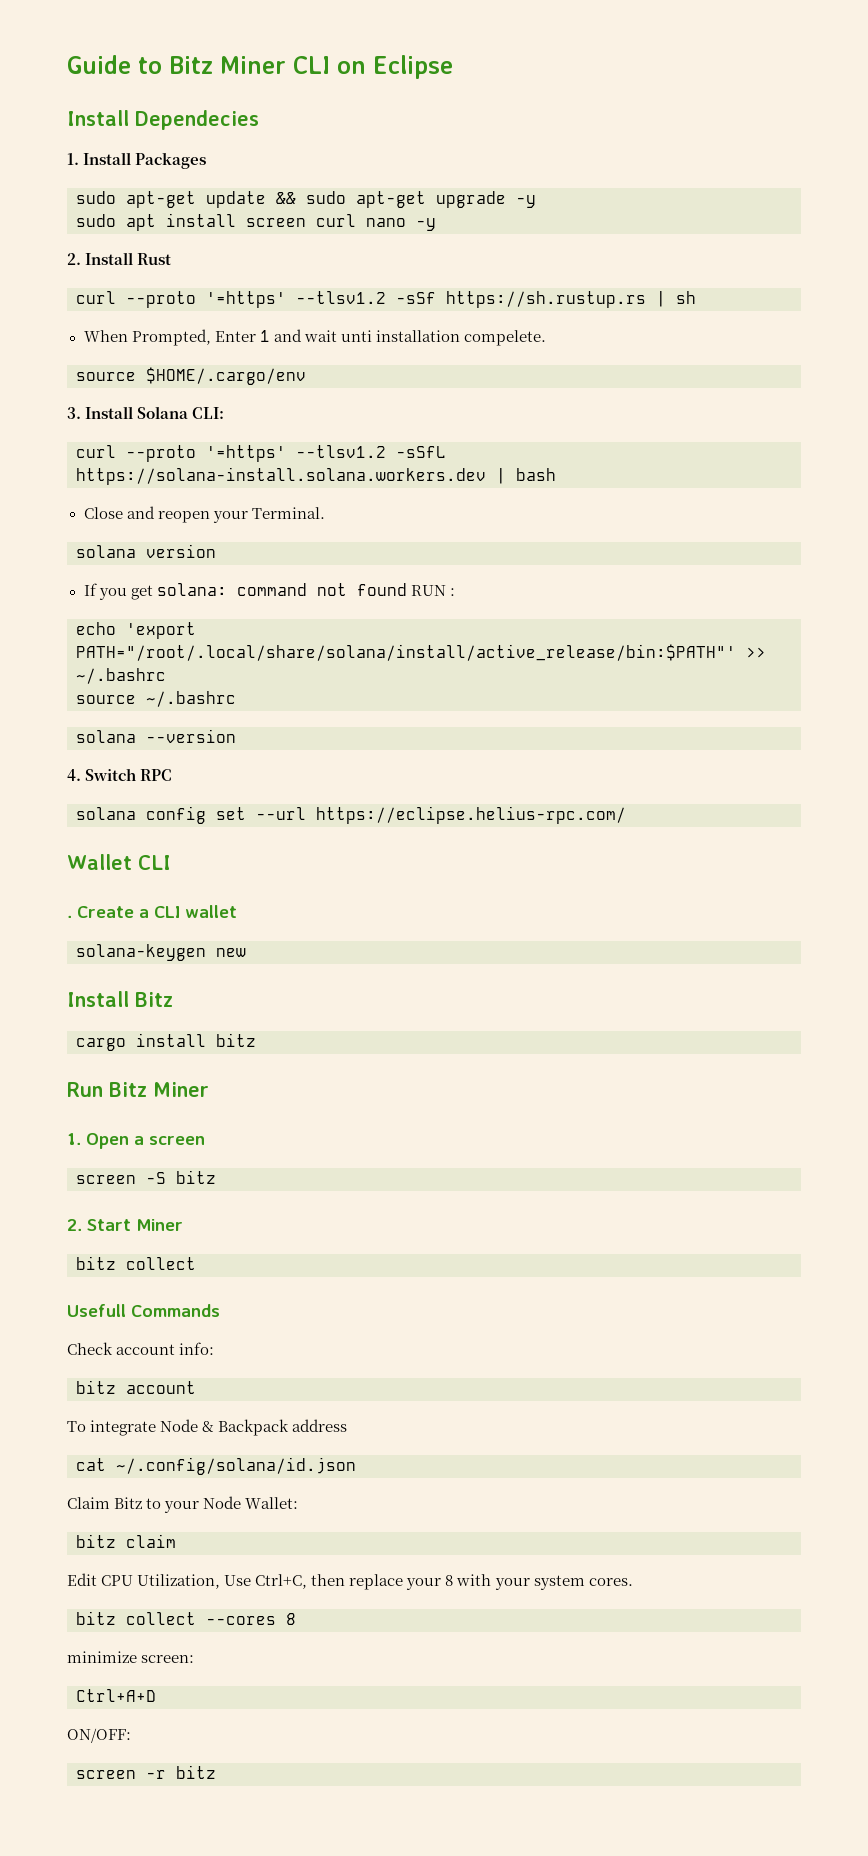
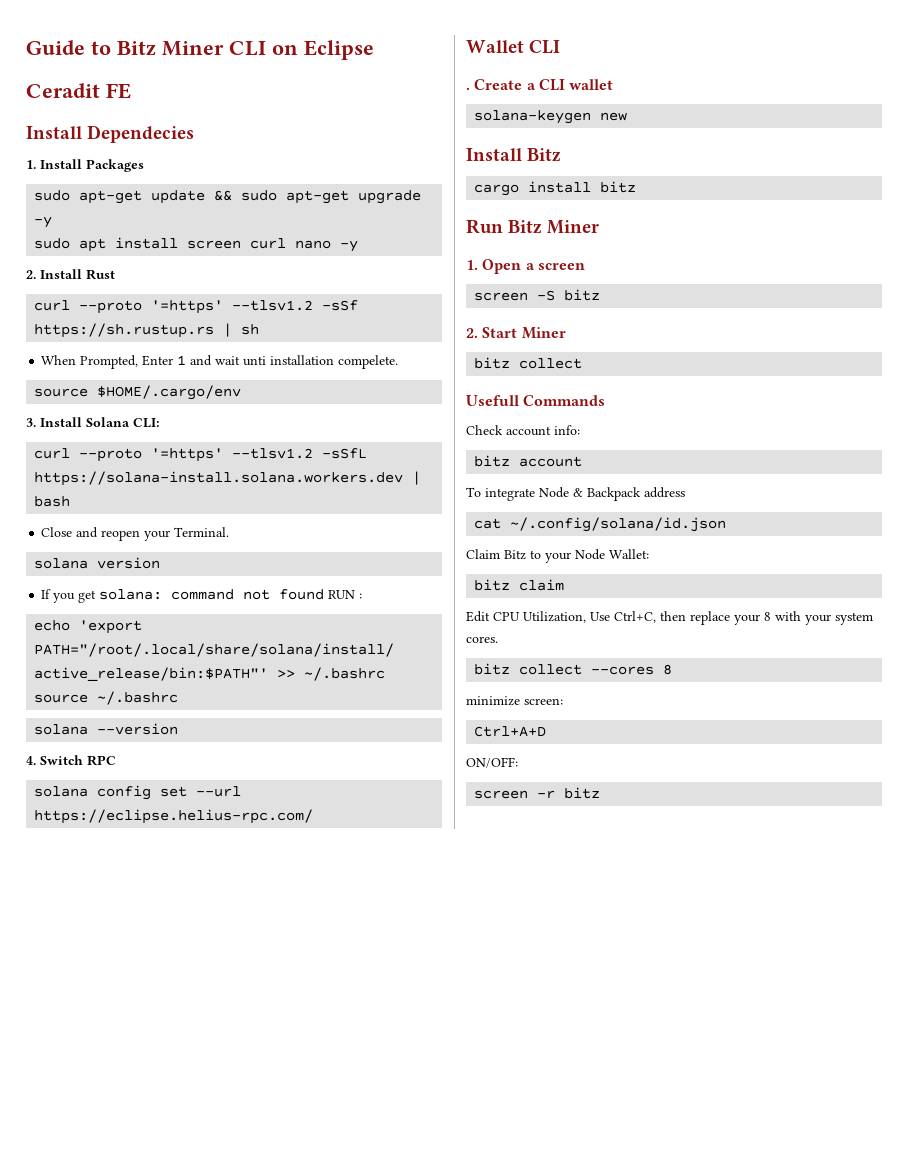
+ Ceradit FE

